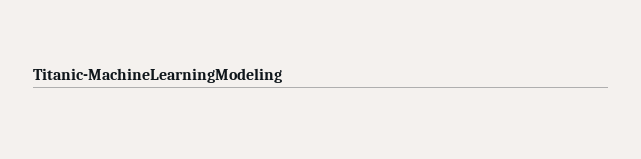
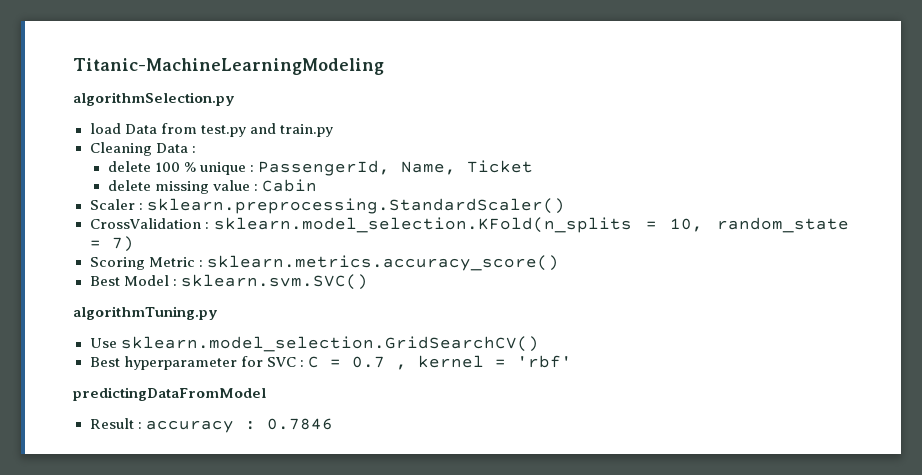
+ algorithmSelection.py
+ load Data from test.py and train.py
+ Cleaning Data :
+ delete 100 % unique : PassengerId, Name, Ticket
+ delete missing value : Cabin
+ Scaler : sklearn.preprocessing.StandardScaler()
+ CrossValidation : sklearn.model_selection.KFold(n_splits = 10, random_state = 7)
+ Scoring Metric : sklearn.metrics.accuracy_score()
+ Best Model : sklearn.svm.SVC()
+ algorithmTuning.py
+ Use sklearn.model_selection.GridSearchCV()
+ Best hyperparameter for SVC : C = 0.7 , kernel = 'rbf'
+ predictingDataFromModel
+ Result : accuracy : 0.7846

